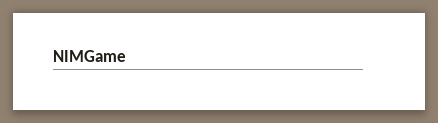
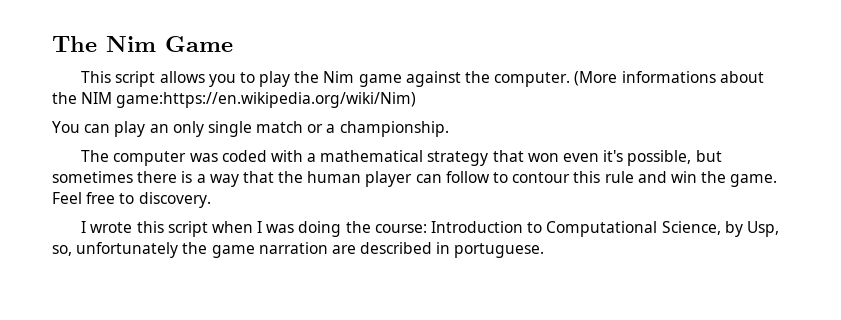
- NIMGame
+ The Nim Game
+ This script allows you to play the Nim game against the computer. (More informations about the NIM game:https://en.wikipedia.org/wiki/Nim)
+ You can play an only single match or a championship.
+ The computer was coded with a mathematical strategy that won even it's possible, but sometimes there is a way that the human player can follow to contour this rule and win the game. Feel free to discovery.
+ I wrote this script when I was doing the course: Introduction to Computational Science, by Usp, so, unfortunately the game narration are described in portuguese.

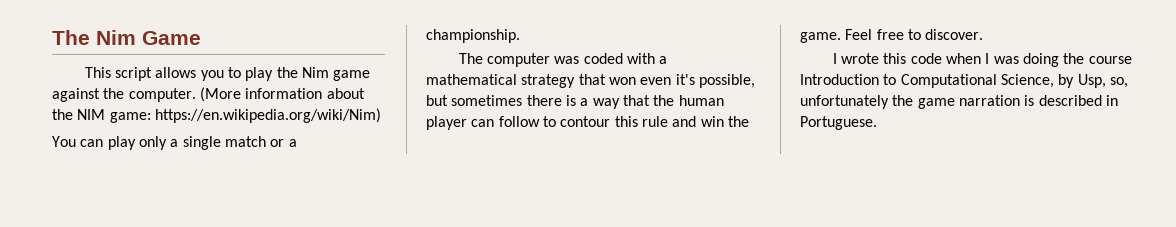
- (More informations about the NIM game:https://en.wikipedia.org/wiki/Nim)
+ (More information about the NIM game: https://en.wikipedia.org/wiki/Nim)
- You can play an only single match or a championship.
+ You can play only a single match or a championship.
- Feel free to discovery.
+ Feel free to discover.
- I wrote this script when I was doing the course: Introduction to Computational Science, by Usp, so, unfortunately the game narration are described in portuguese.
+ I wrote this code when I was doing the course Introduction to Computational Science, by Usp, so, unfortunately the game narration is described in Portuguese.

